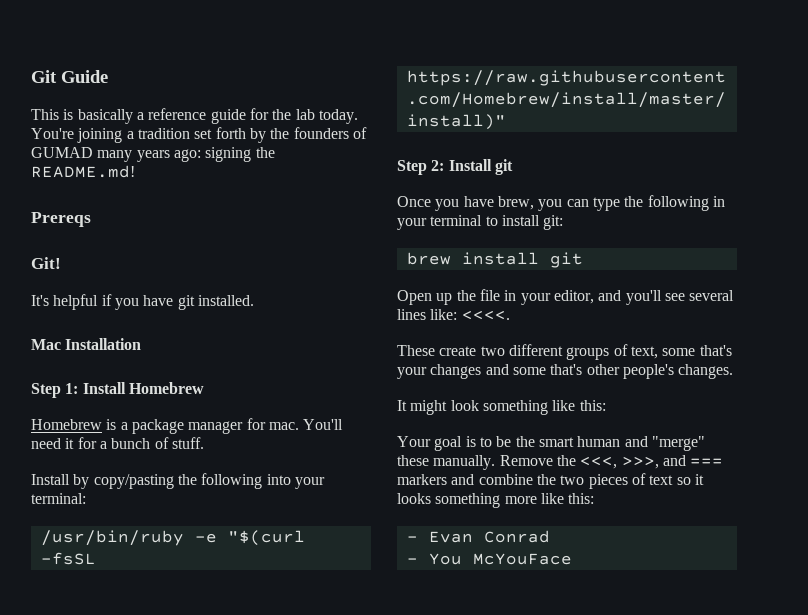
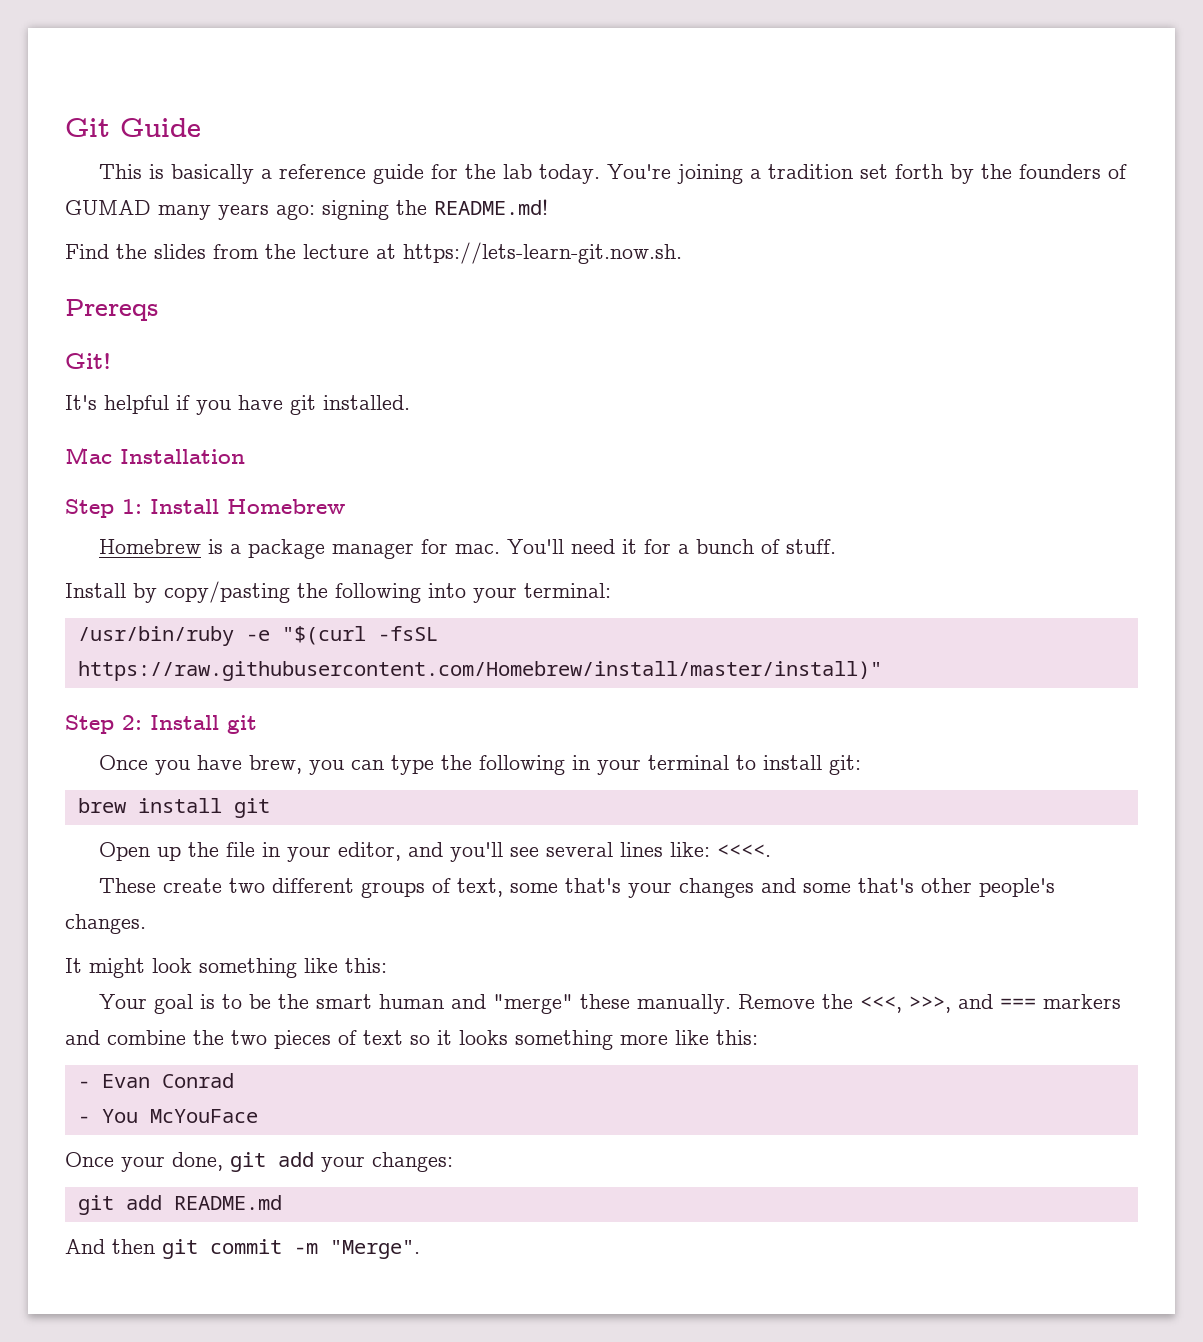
+ Find the slides from the lecture at https://lets-learn-git.now.sh.
+ Once your done, git add your changes:
+ git add README.md
+ And then git commit -m "Merge".

